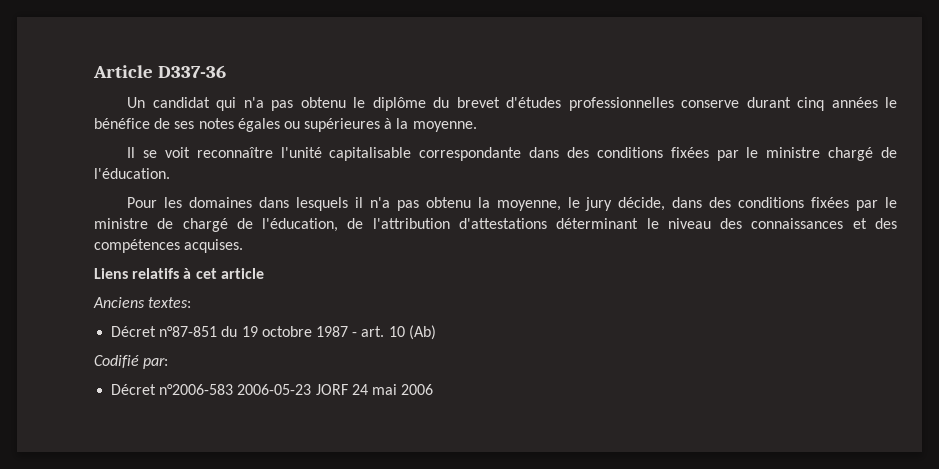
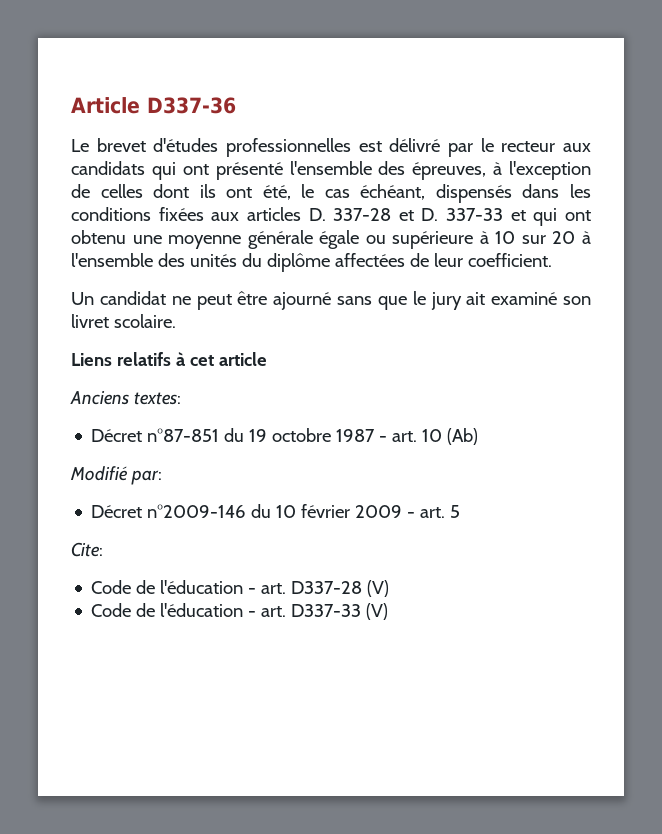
- Un candidat qui n'a pas obtenu le diplôme du brevet d'études professionnelles conserve durant cinq années le bénéfice de ses notes égales ou supérieures à la moyenne.
- Il se voit reconnaître l'unité capitalisable correspondante dans des conditions fixées par le ministre chargé de l'éducation.
- Pour les domaines dans lesquels il n'a pas obtenu la moyenne, le jury décide, dans des conditions fixées par le ministre de chargé de l'éducation, de l'attribution d'attestations déterminant le niveau des connaissances et des compétences acquises.
+ Le brevet d'études professionnelles est délivré par le recteur aux candidats qui ont présenté l'ensemble des épreuves, à l'exception de celles dont ils ont été, le cas échéant, dispensés dans les conditions fixées aux articles D. 337-28 et D. 337-33 et qui ont obtenu une moyenne générale égale ou supérieure à 10 sur 20 à l'ensemble des unités du diplôme affectées de leur coefficient.
+ Un candidat ne peut être ajourné sans que le jury ait examiné son livret scolaire.
- Codifié par:
+ Modifié par:
- Décret n°2006-583 2006-05-23 JORF 24 mai 2006
+ Décret n°2009-146 du 10 février 2009 - art. 5
+ Cite:
+ Code de l'éducation - art. D337-28 (V)
+ Code de l'éducation - art. D337-33 (V)

